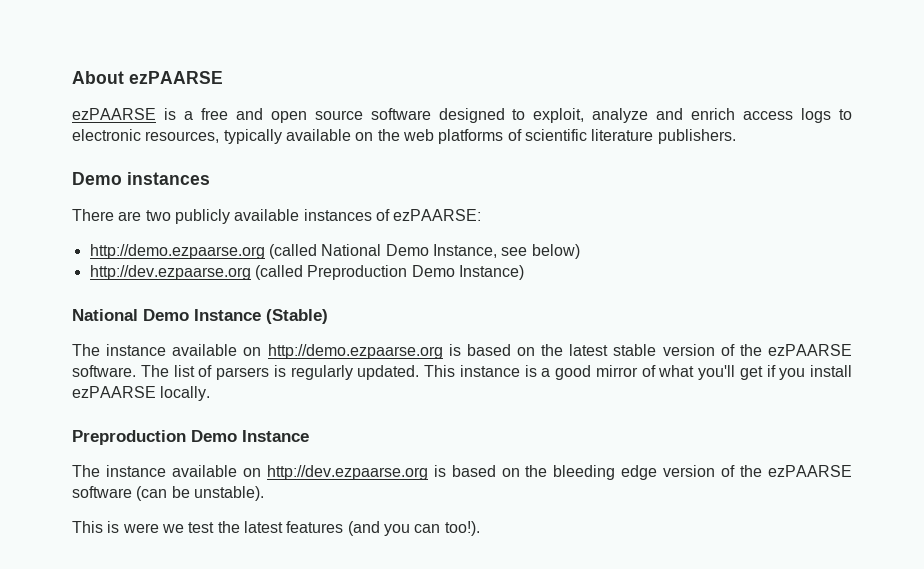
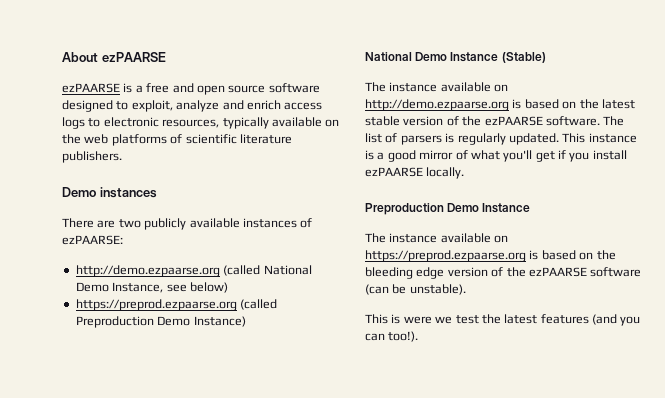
- http://dev.ezpaarse.org (called Preproduction Demo Instance)
+ https://preprod.ezpaarse.org (called Preproduction Demo Instance)
- The instance available on http://dev.ezpaarse.org is based on the bleeding edge version of the ezPAARSE software (can be unstable).
+ The instance available on https://preprod.ezpaarse.org is based on the bleeding edge version of the ezPAARSE software (can be unstable).

